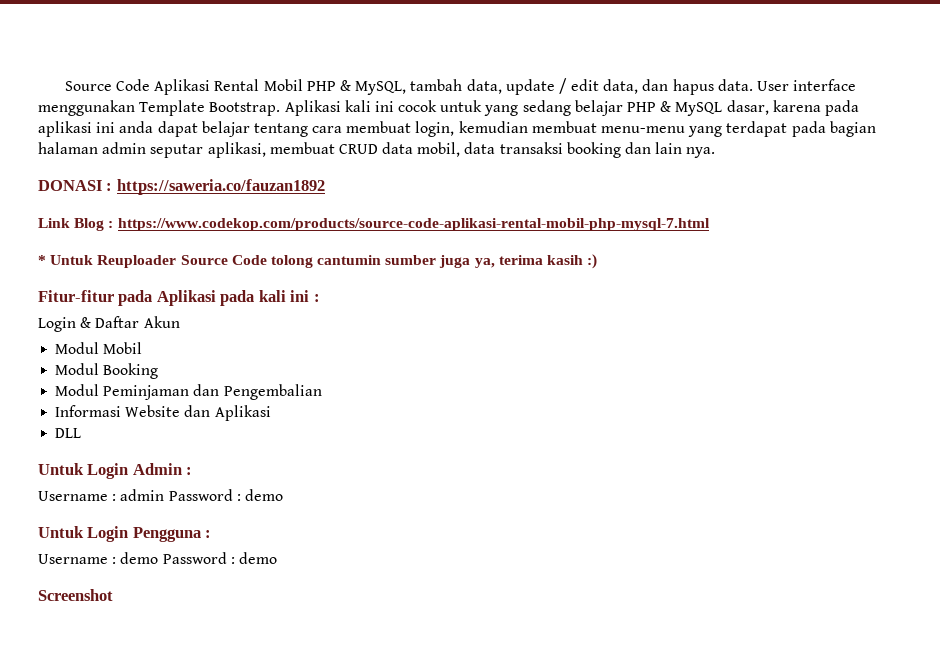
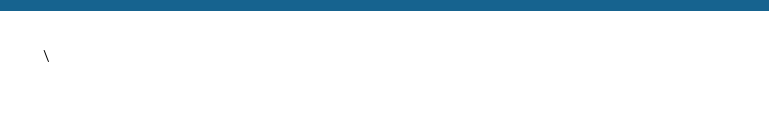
- Source Code Aplikasi Rental Mobil PHP & MySQL, tambah data, update / edit data, dan hapus data. User interface menggunakan Template Bootstrap. Aplikasi kali ini cocok untuk yang sedang belajar PHP & MySQL dasar, karena pada aplikasi ini anda dapat belajar tentang cara membuat login, kemudian membuat menu-menu yang terdapat pada bagian halaman admin seputar aplikasi, membuat CRUD data mobil, data transaksi booking dan lain nya.
- DONASI : https://saweria.co/fauzan1892
- Link Blog : https://www.codekop.com/products/source-code-aplikasi-rental-mobil-php-mysql-7.html
- * Untuk Reuploader Source Code tolong cantumin sumber juga ya, terima kasih :)
- Fitur-fitur pada Aplikasi pada kali ini :
- Login & Daftar Akun
- Modul Mobil
- Modul Booking
- Modul Peminjaman dan Pengembalian
- Informasi Website dan Aplikasi
- DLL
- Untuk Login Admin :
- Username : admin Password : demo
- Untuk Login Pengguna :
- Username : demo Password : demo
- Screenshot
+ \

